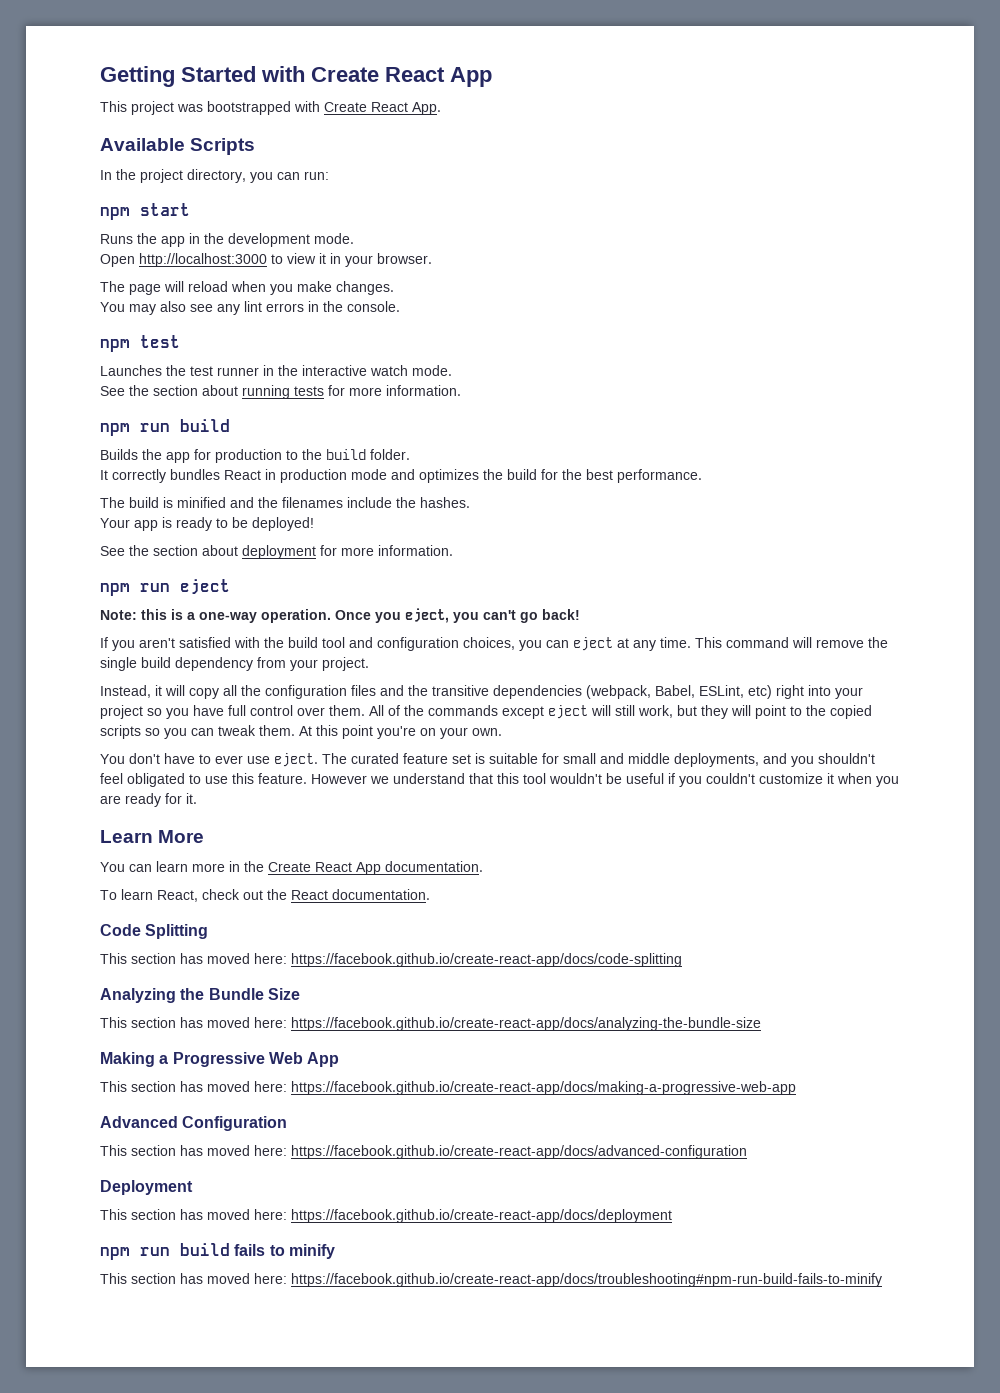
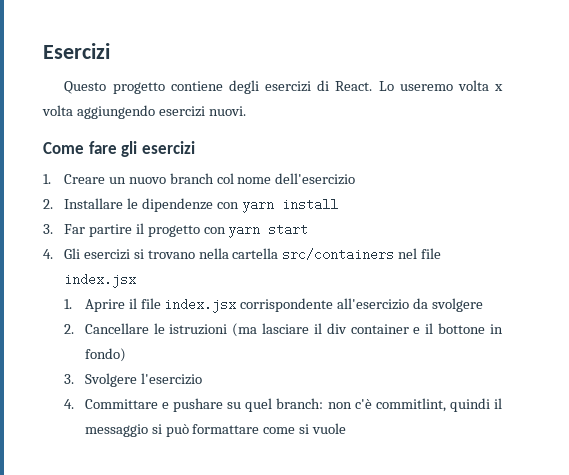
- Getting Started with Create React App
- This project was bootstrapped with Create React App.
- Available Scripts
- In the project directory, you can run:
- npm start
- Runs the app in the development mode.
- Open http://localhost:3000 to view it in your browser.
- The page will reload when you make changes.
- You may also see any lint errors in the console.
- npm test
- Launches the test runner in the interactive watch mode.
- See the section about running tests for more information.
- npm run build
- Builds the app for production to the build folder.
- It correctly bundles React in production mode and optimizes the build for the best performance.
- The build is minified and the filenames include the hashes.
- Your app is ready to be deployed!
- See the section about deployment for more information.
- npm run eject
- Note: this is a one-way operation. Once you eject, you can't go back!
- If you aren't satisfied with the build tool and configuration choices, you can eject at any time. This command will remove the single build dependency from your project.
- Instead, it will copy all the configuration files and the transitive dependencies (webpack, Babel, ESLint, etc) right into your project so you have full control over them. All of the commands except eject will still work, but they will point to the copied scripts so you can tweak them. At this point you're on your own.
- You don't have to ever use eject. The curated feature set is suitable for small and middle deployments, and you shouldn't feel obligated to use this feature. However we understand that this tool wouldn't be useful if you couldn't customize it when you are ready for it.
- Learn More
- You can learn more in the Create React App documentation.
- To learn React, check out the React documentation.
- Code Splitting
- This section has moved here: https://facebook.github.io/create-react-app/docs/code-splitting
- Analyzing the Bundle Size
- This section has moved here: https://facebook.github.io/create-react-app/docs/analyzing-the-bundle-size
- Making a Progressive Web App
- This section has moved here: https://facebook.github.io/create-react-app/docs/making-a-progressive-web-app
- Advanced Configuration
- This section has moved here: https://facebook.github.io/create-react-app/docs/advanced-configuration
- Deployment
- This section has moved here: https://facebook.github.io/create-react-app/docs/deployment
- npm run build fails to minify
- This section has moved here: https://facebook.github.io/create-react-app/docs/troubleshooting#npm-run-build-fails-to-minify
+ Esercizi
+ Questo progetto contiene degli esercizi di React. Lo useremo volta x volta aggiungendo esercizi nuovi.
+ Come fare gli esercizi
+ 1. Creare un nuovo branch col nome dell'esercizio
+ 2. Installare le dipendenze con yarn install
+ 3. Far partire il progetto con yarn start
+ 4. Gli esercizi si trovano nella cartella src/containers nel file index.jsx
+ 1. Aprire il file index.jsx corrispondente all'esercizio da svolgere
+ 2. Cancellare le istruzioni (ma lasciare il div container e il bottone in fondo)
+ 3. Svolgere l'esercizio
+ 4. Committare e pushare su quel branch: non c'è commitlint, quindi il messaggio si può formattare come si vuole

